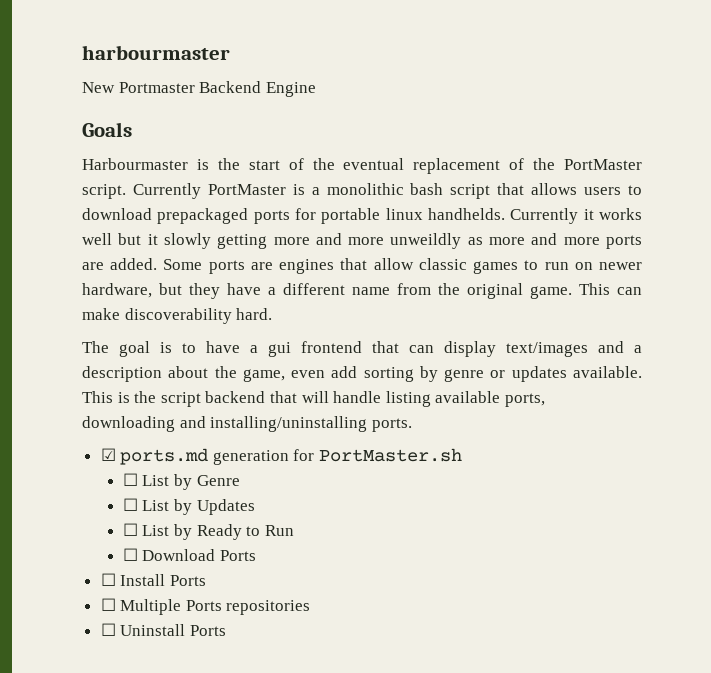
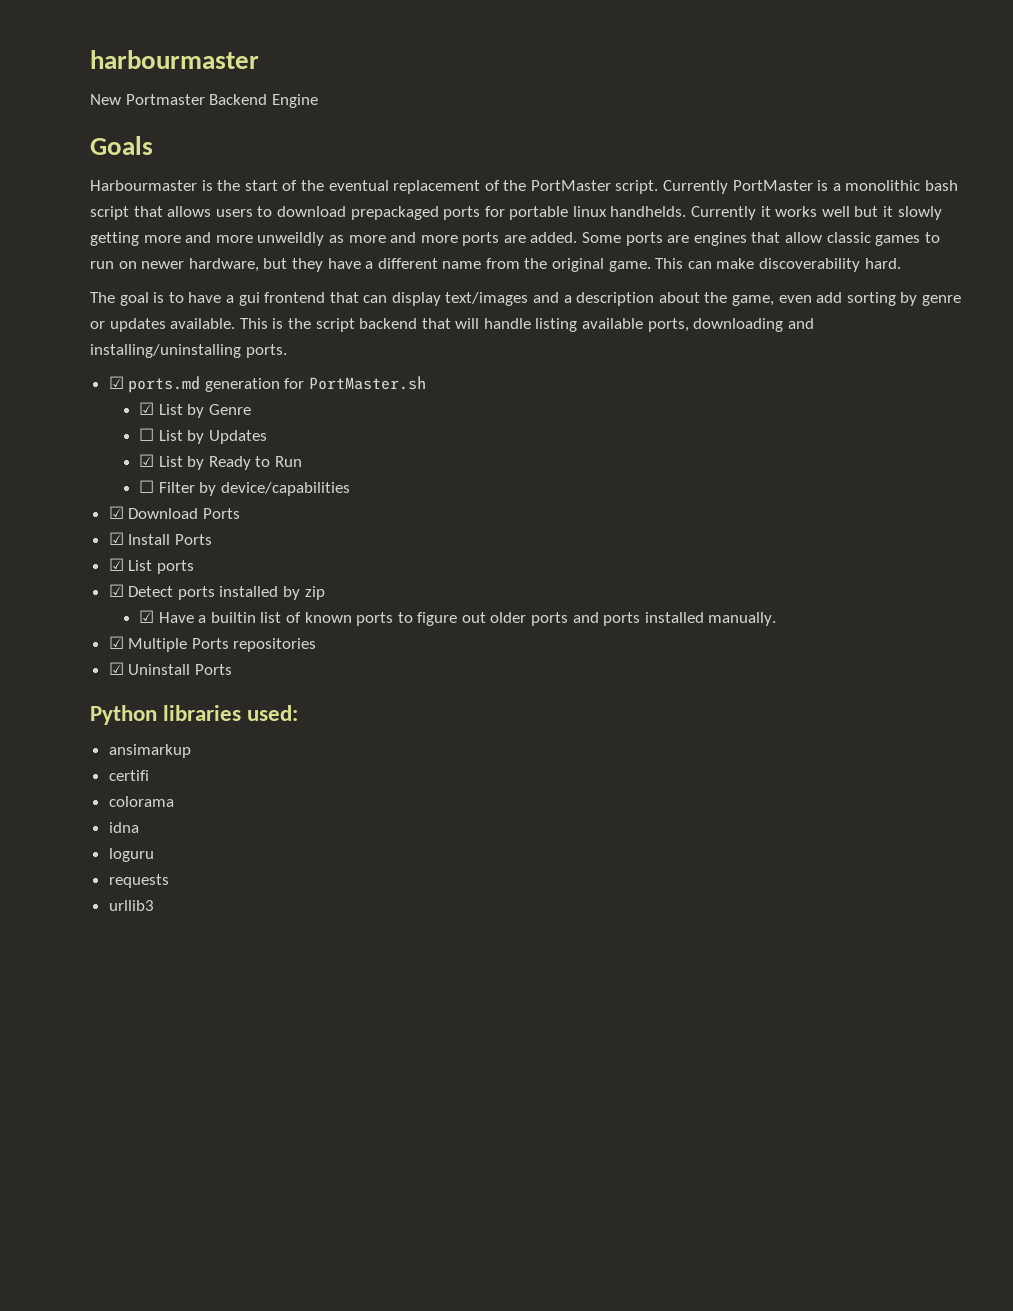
- ☐ List by Genre
+ ☑ List by Genre
- ☐ List by Ready to Run
+ ☑ List by Ready to Run
- ☐ Download Ports
+ ☐ Filter by device/capabilities
+ ☑ Download Ports
- ☐ Install Ports
+ ☑ Install Ports
- ☐ Multiple Ports repositories
+ ☑ List ports
+ ☑ Detect ports installed by zip
+ ☑ Have a builtin list of known ports to figure out older ports and ports installed manually.
+ ☑ Multiple Ports repositories
- ☐ Uninstall Ports
+ ☑ Uninstall Ports
+ Python libraries used:
+ ansimarkup
+ certifi
+ colorama
+ idna
+ loguru
+ requests
+ urllib3

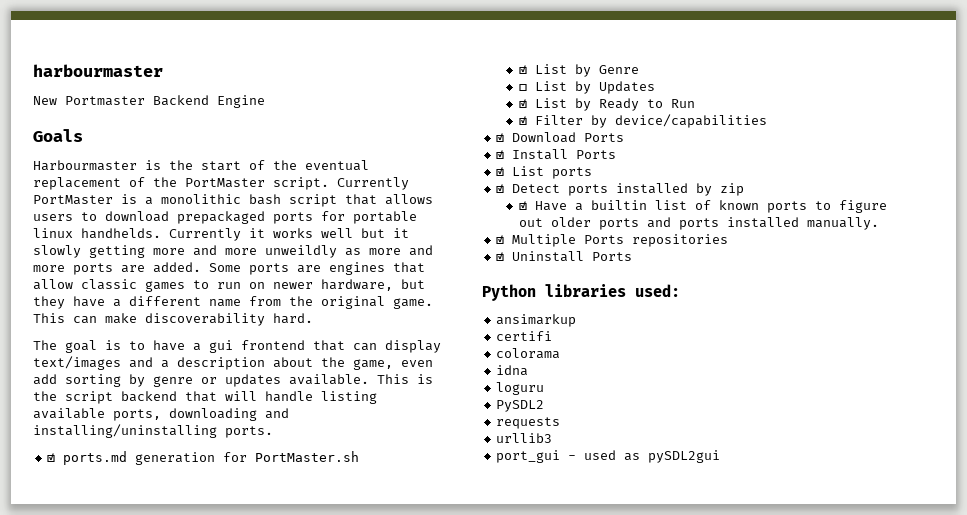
- ☐ Filter by device/capabilities
+ ☑ Filter by device/capabilities
+ PySDL2
+ port_gui - used as pySDL2gui

